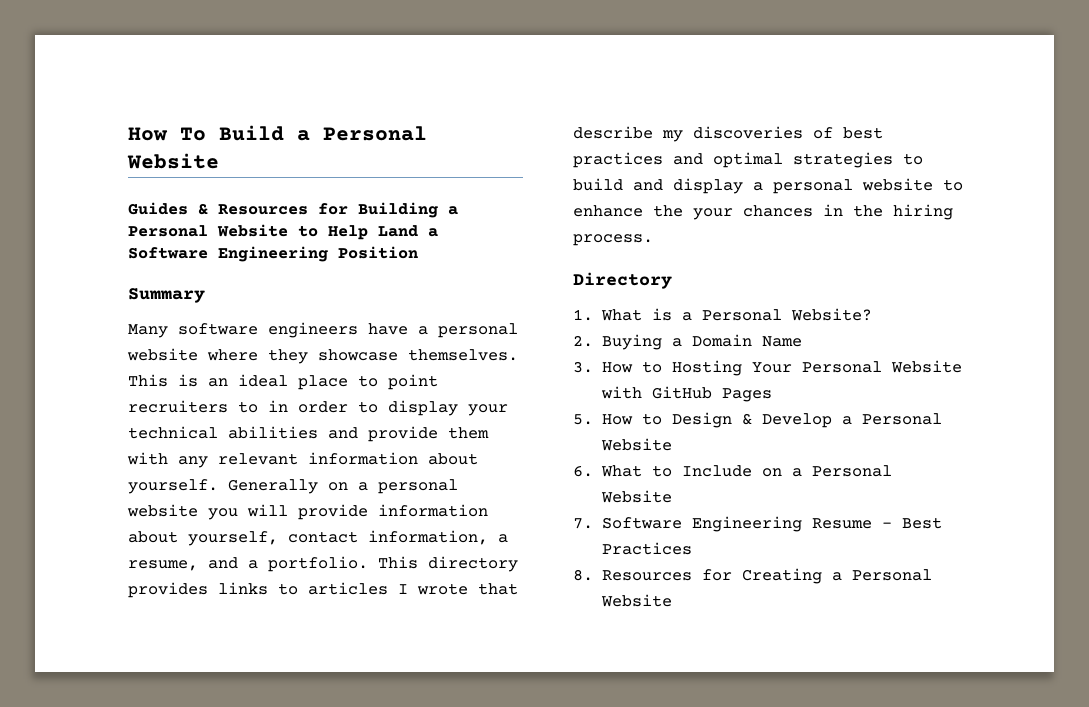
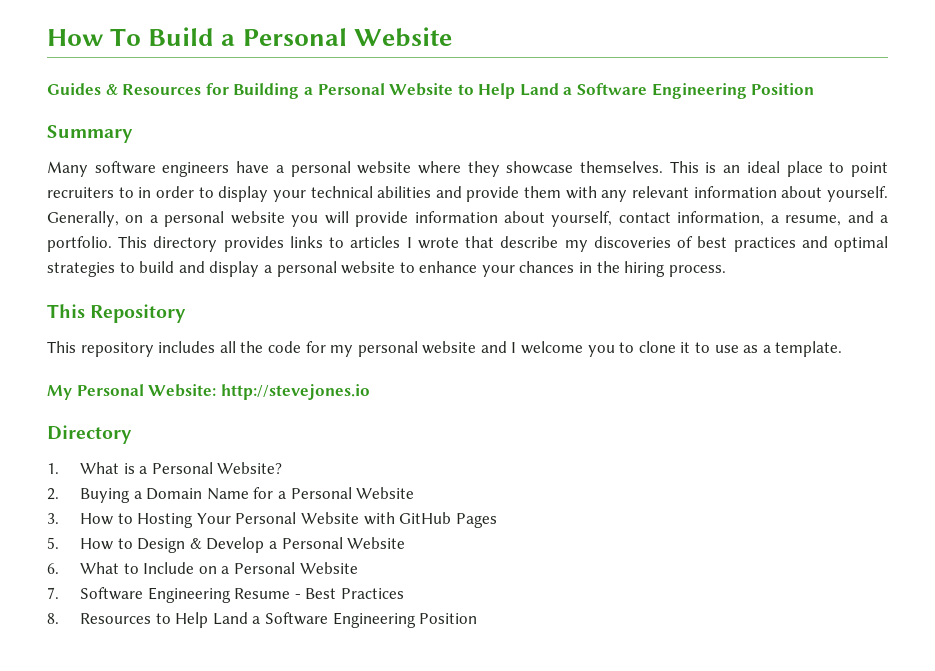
- Generally on a personal website you will provide information about yourself, contact information, a resume, and a portfolio.
+ Generally, on a personal website you will provide information about yourself, contact information, a resume, and a portfolio.
- This directory provides links to articles I wrote that describe my discoveries of best practices and optimal strategies to build and display a personal website to enhance the your chances in the hiring process.
+ This directory provides links to articles I wrote that describe my discoveries of best practices and optimal strategies to build and display a personal website to enhance your chances in the hiring process.
+ This Repository
+ This repository includes all the code for my personal website and I welcome you to clone it to use as a template.
+ My Personal Website: http://stevejones.io
- 2. Buying a Domain Name
+ 2. Buying a Domain Name for a Personal Website
- 8. Resources for Creating a Personal Website
+ 8. Resources to Help Land a Software Engineering Position

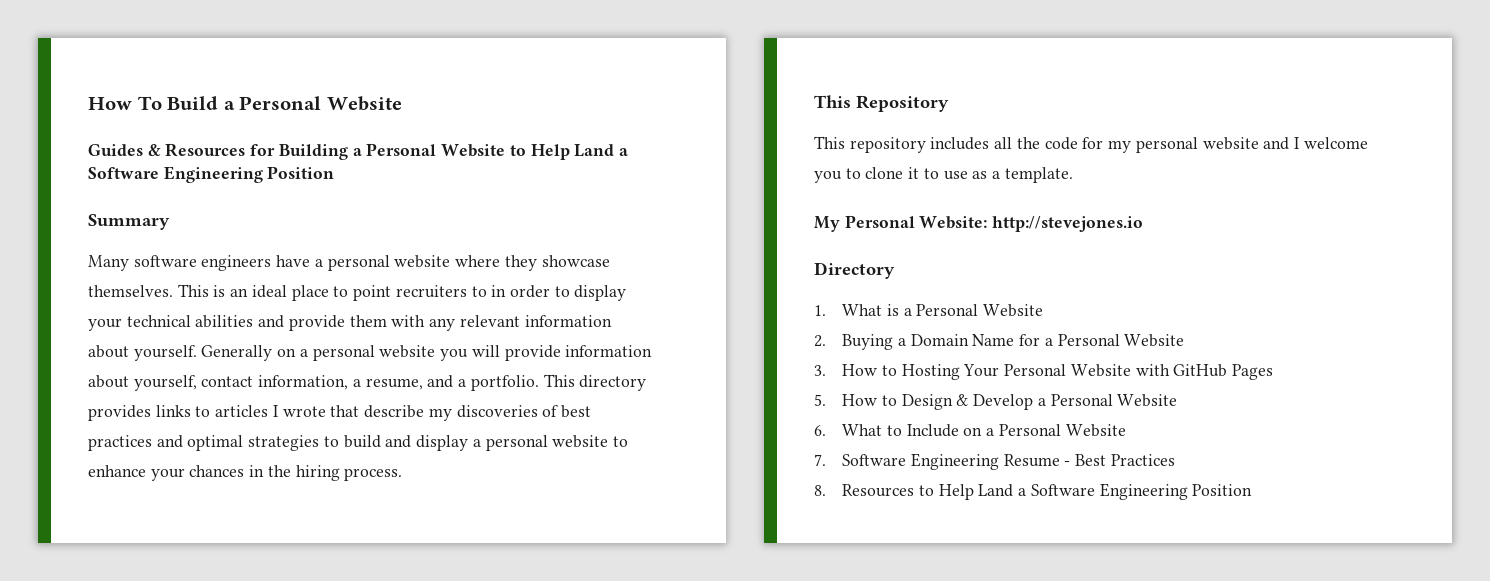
- Generally, on a personal website you will provide information about yourself, contact information, a resume, and a portfolio.
+ Generally on a personal website you will provide information about yourself, contact information, a resume, and a portfolio.
- 1. What is a Personal Website?
+ 1. What is a Personal Website

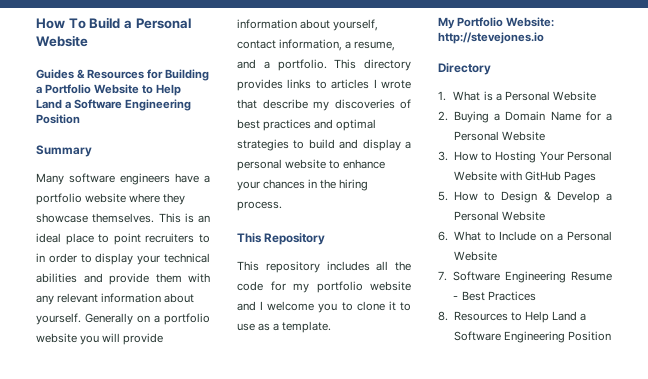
- Guides & Resources for Building a Personal Website to Help Land a Software Engineering Position
+ Guides & Resources for Building a Portfolio Website to Help Land a Software Engineering Position
- Many software engineers have a personal website where they showcase themselves.
+ Many software engineers have a portfolio website where they showcase themselves.
- Generally on a personal website you will provide information about yourself, contact information, a resume, and a portfolio.
+ Generally on a portfolio website you will provide information about yourself, contact information, a resume, and a portfolio.
- This repository includes all the code for my personal website and I welcome you to clone it to use as a template.
+ This repository includes all the code for my portfolio website and I welcome you to clone it to use as a template.
- My Personal Website: http://stevejones.io
+ My Portfolio Website: http://stevejones.io

